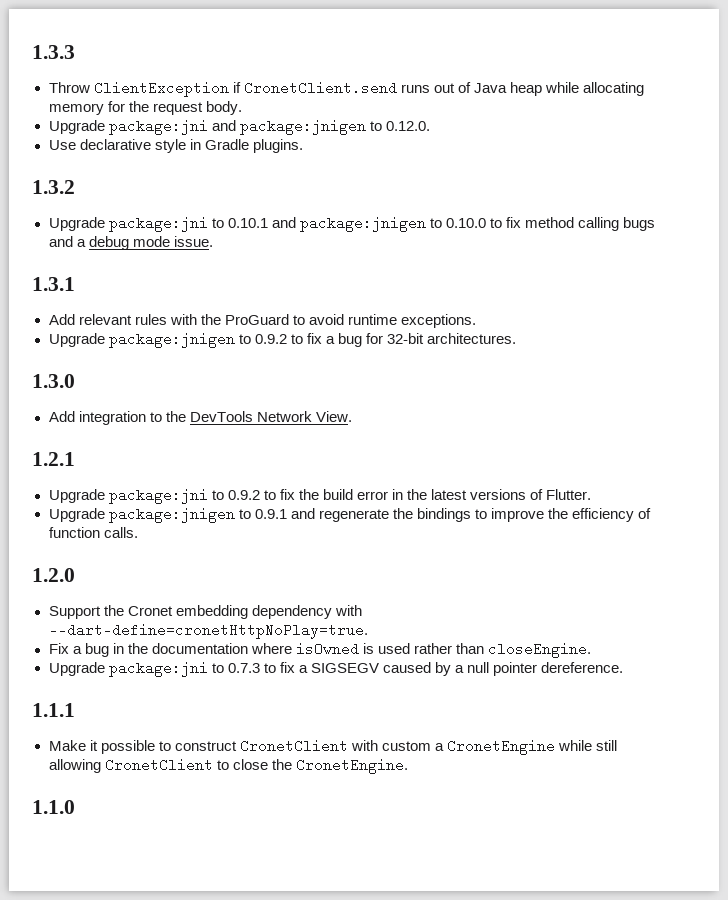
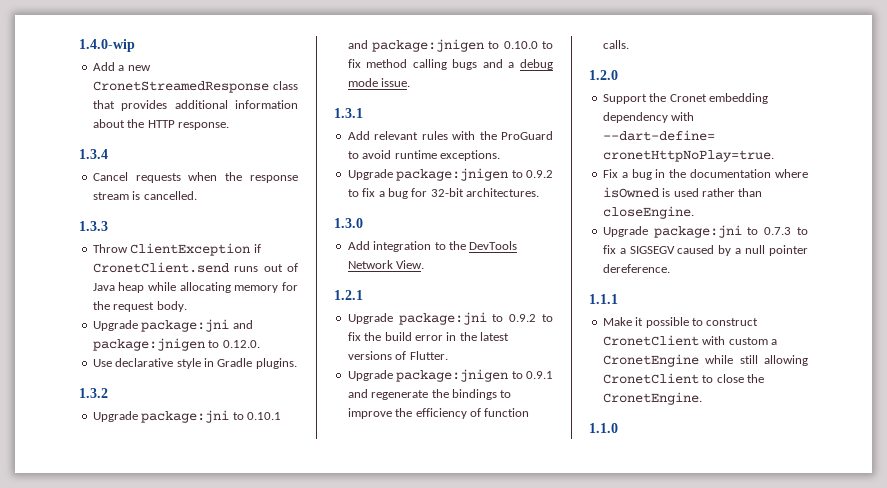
+ 1.4.0-wip
+ Add a new CronetStreamedResponse class that provides additional information about the HTTP response.
+ 1.3.4
+ Cancel requests when the response stream is cancelled.

